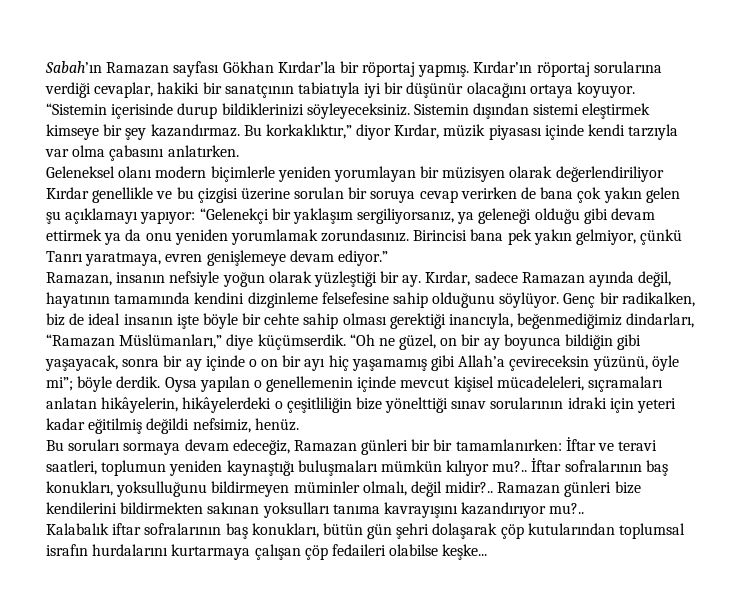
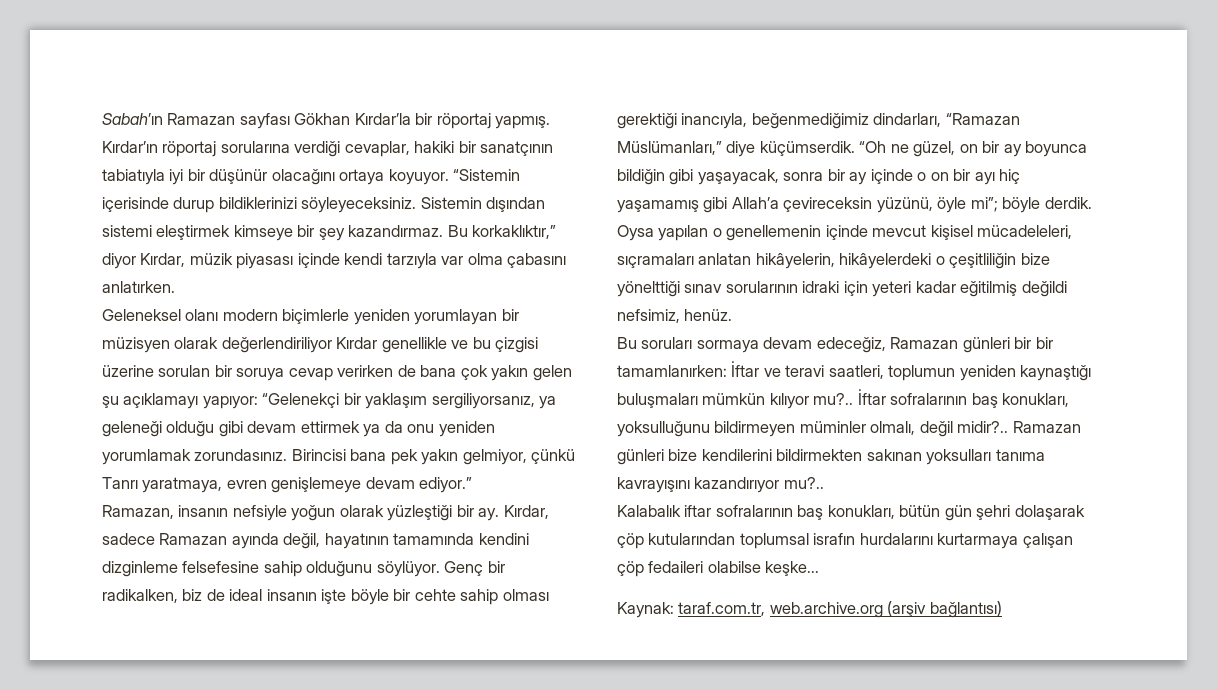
+ Kaynak: taraf.com.tr, web.archive.org (arşiv bağlantısı)

